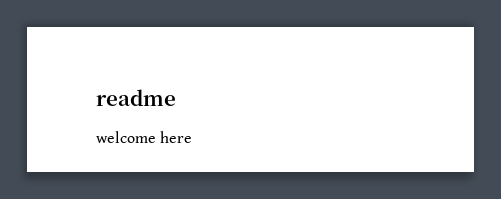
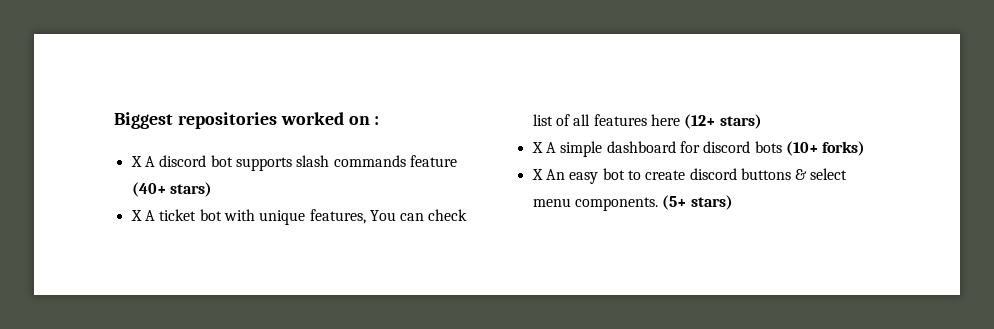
- readme
- welcome here
+ Biggest repositories worked on :
+ X A discord bot supports slash commands feature (40+ stars)
+ X A ticket bot with unique features, You can check list of all features here (12+ stars)
+ X A simple dashboard for discord bots (10+ forks)
+ X An easy bot to create discord buttons & select menu components. (5+ stars)

